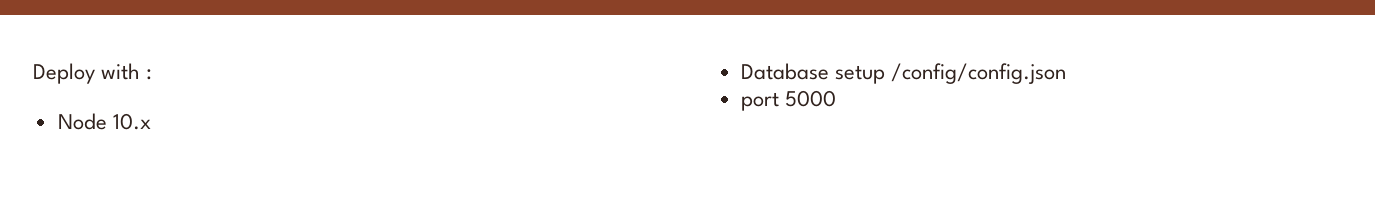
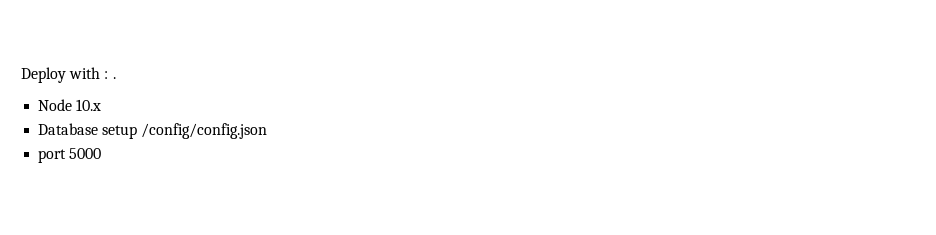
- Deploy with :
+ Deploy with : .

